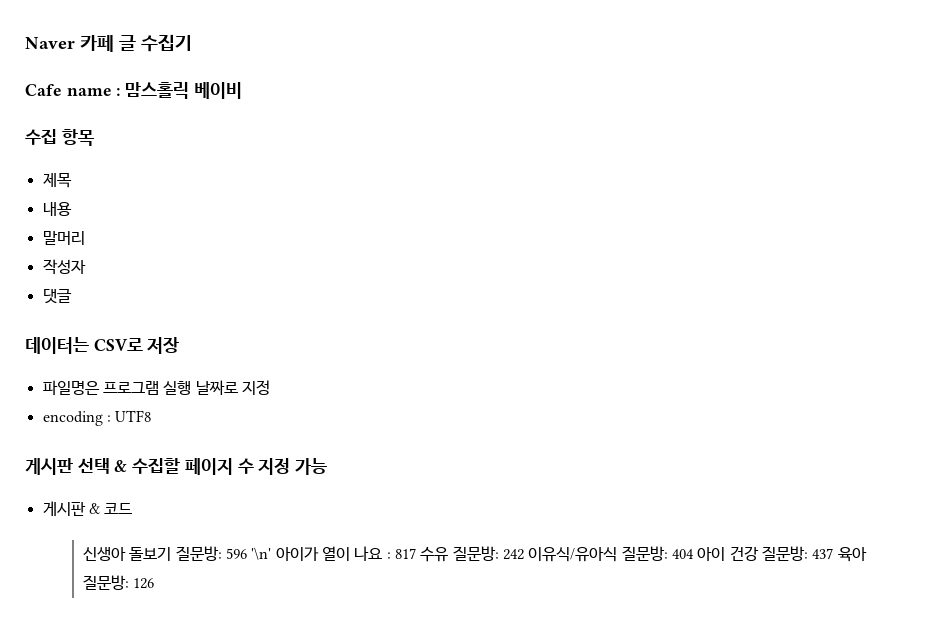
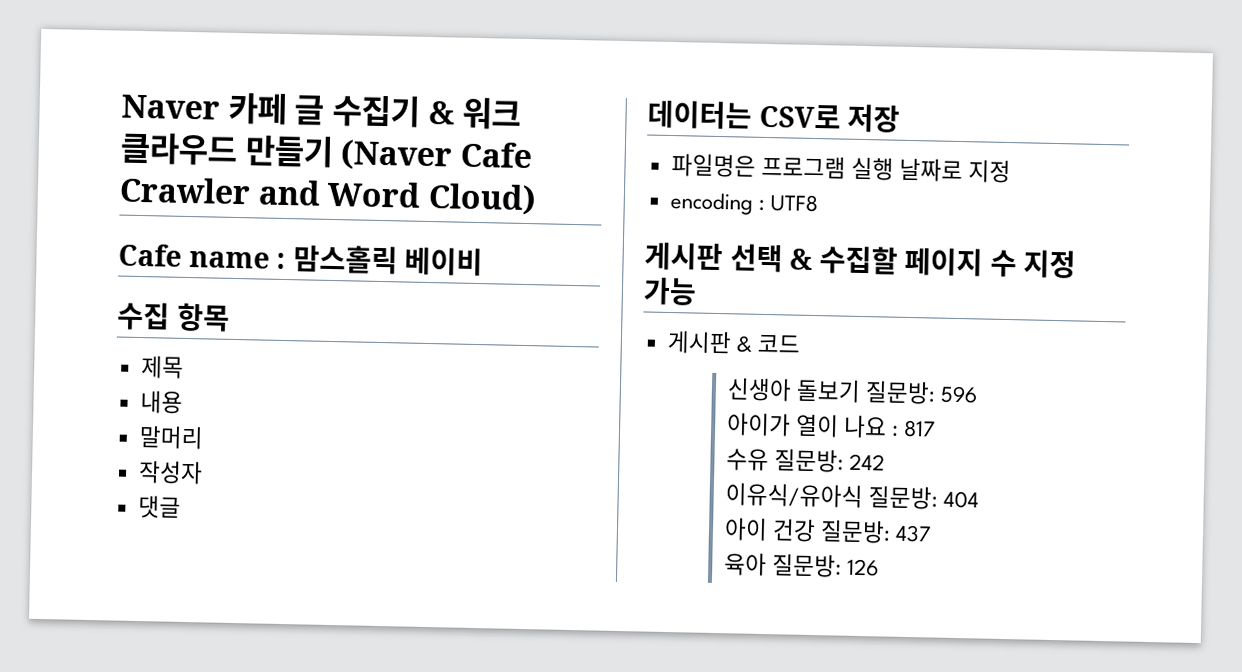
- Naver 카페 글 수집기
+ Naver 카페 글 수집기 & 워크 클라우드 만들기 (Naver Cafe Crawler and Word Cloud)
- 신생아 돌보기 질문방: 596 '\n' 아이가 열이 나요 : 817 수유 질문방: 242 이유식/유아식 질문방: 404 아이 건강 질문방: 437 육아 질문방: 126
+ 신생아 돌보기 질문방: 596
+ 아이가 열이 나요 : 817
+ 수유 질문방: 242
+ 이유식/유아식 질문방: 404
+ 아이 건강 질문방: 437
+ 육아 질문방: 126

